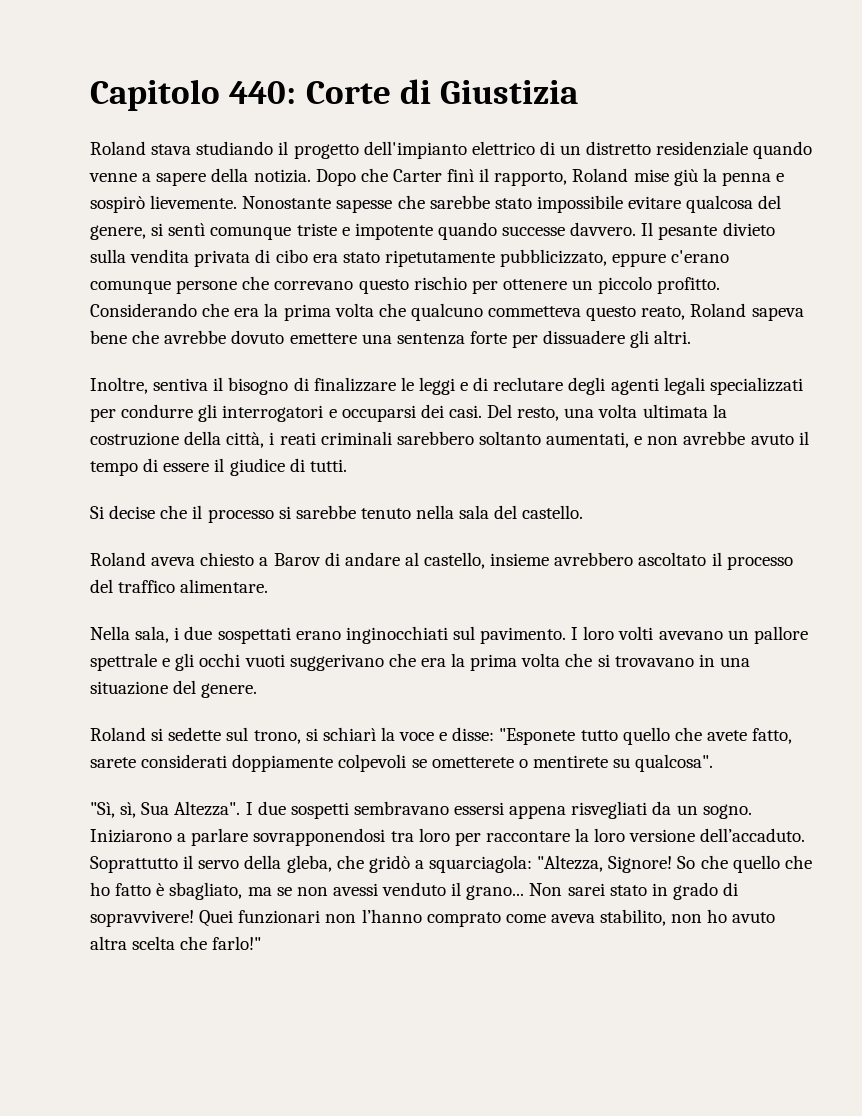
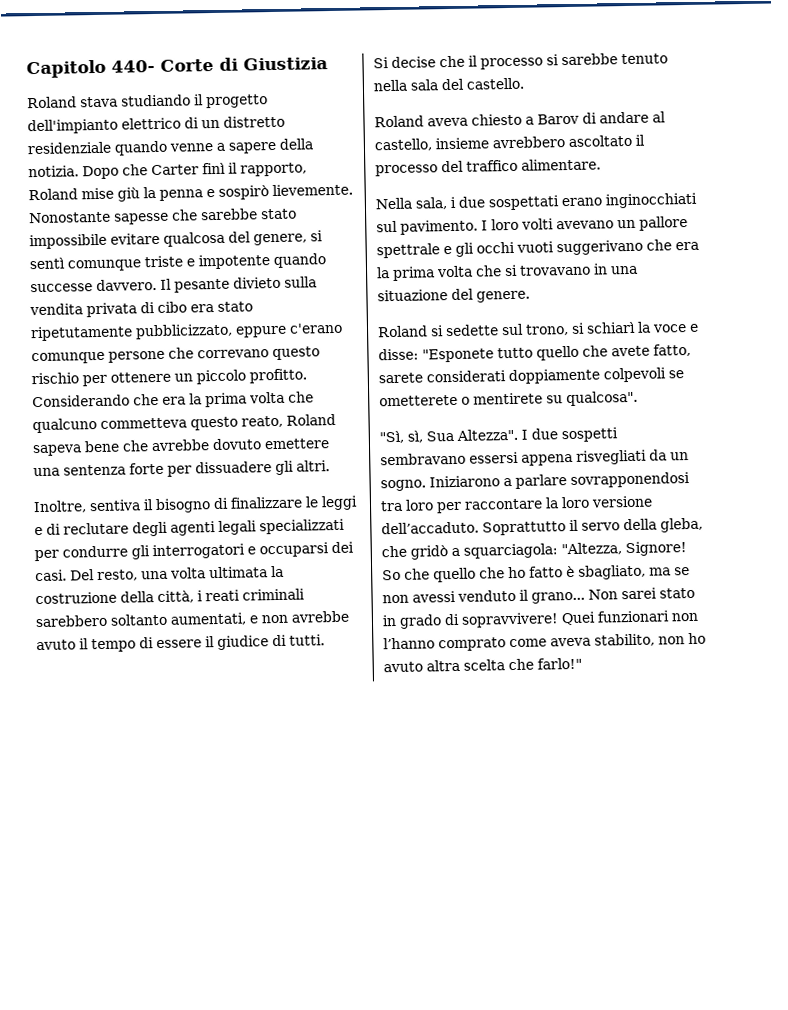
- Capitolo 440: Corte di Giustizia
+ Capitolo 440- Corte di Giustizia

